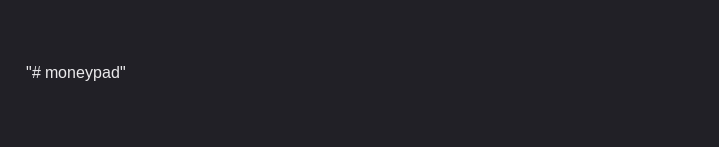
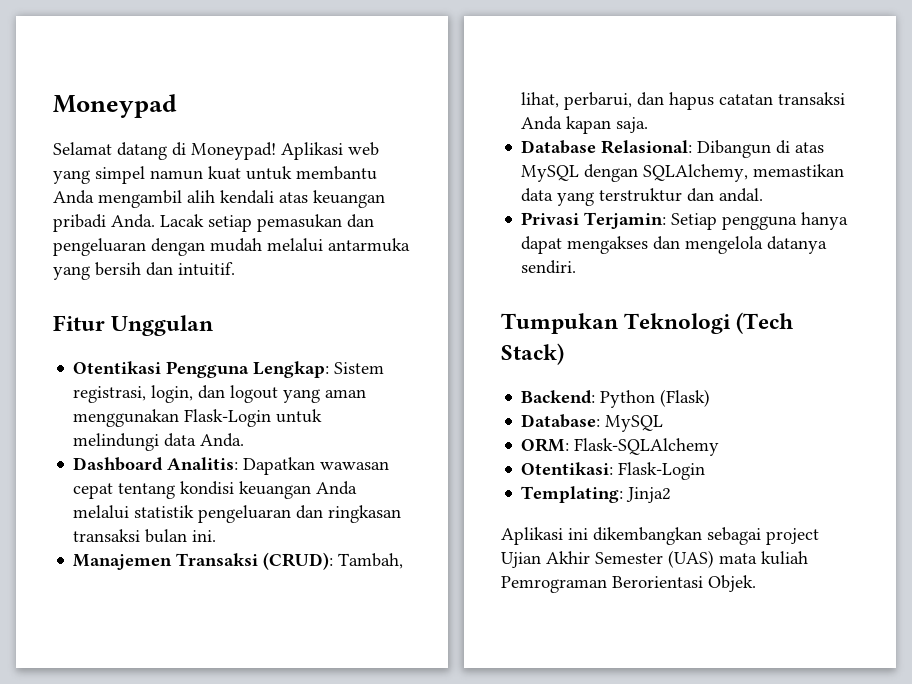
- "# moneypad"
+ Moneypad
+ Selamat datang di Moneypad! Aplikasi web yang simpel namun kuat untuk membantu Anda mengambil alih kendali atas keuangan pribadi Anda. Lacak setiap pemasukan dan pengeluaran dengan mudah melalui antarmuka yang bersih dan intuitif.
+ Fitur Unggulan
+ Otentikasi Pengguna Lengkap: Sistem registrasi, login, dan logout yang aman menggunakan Flask-Login untuk melindungi data Anda.
+ Dashboard Analitis: Dapatkan wawasan cepat tentang kondisi keuangan Anda melalui statistik pengeluaran dan ringkasan transaksi bulan ini.
+ Manajemen Transaksi (CRUD): Tambah, lihat, perbarui, dan hapus catatan transaksi Anda kapan saja.
+ Database Relasional: Dibangun di atas MySQL dengan SQLAlchemy, memastikan data yang terstruktur dan andal.
+ Privasi Terjamin: Setiap pengguna hanya dapat mengakses dan mengelola datanya sendiri.
+ Tumpukan Teknologi (Tech Stack)
+ Backend: Python (Flask)
+ Database: MySQL
+ ORM: Flask-SQLAlchemy
+ Otentikasi: Flask-Login
+ Templating: Jinja2
+ Aplikasi ini dikembangkan sebagai project Ujian Akhir Semester (UAS) mata kuliah Pemrograman Berorientasi Objek.

